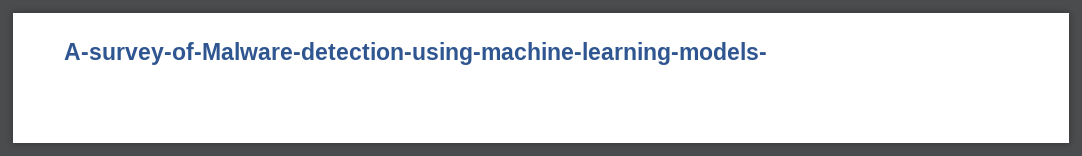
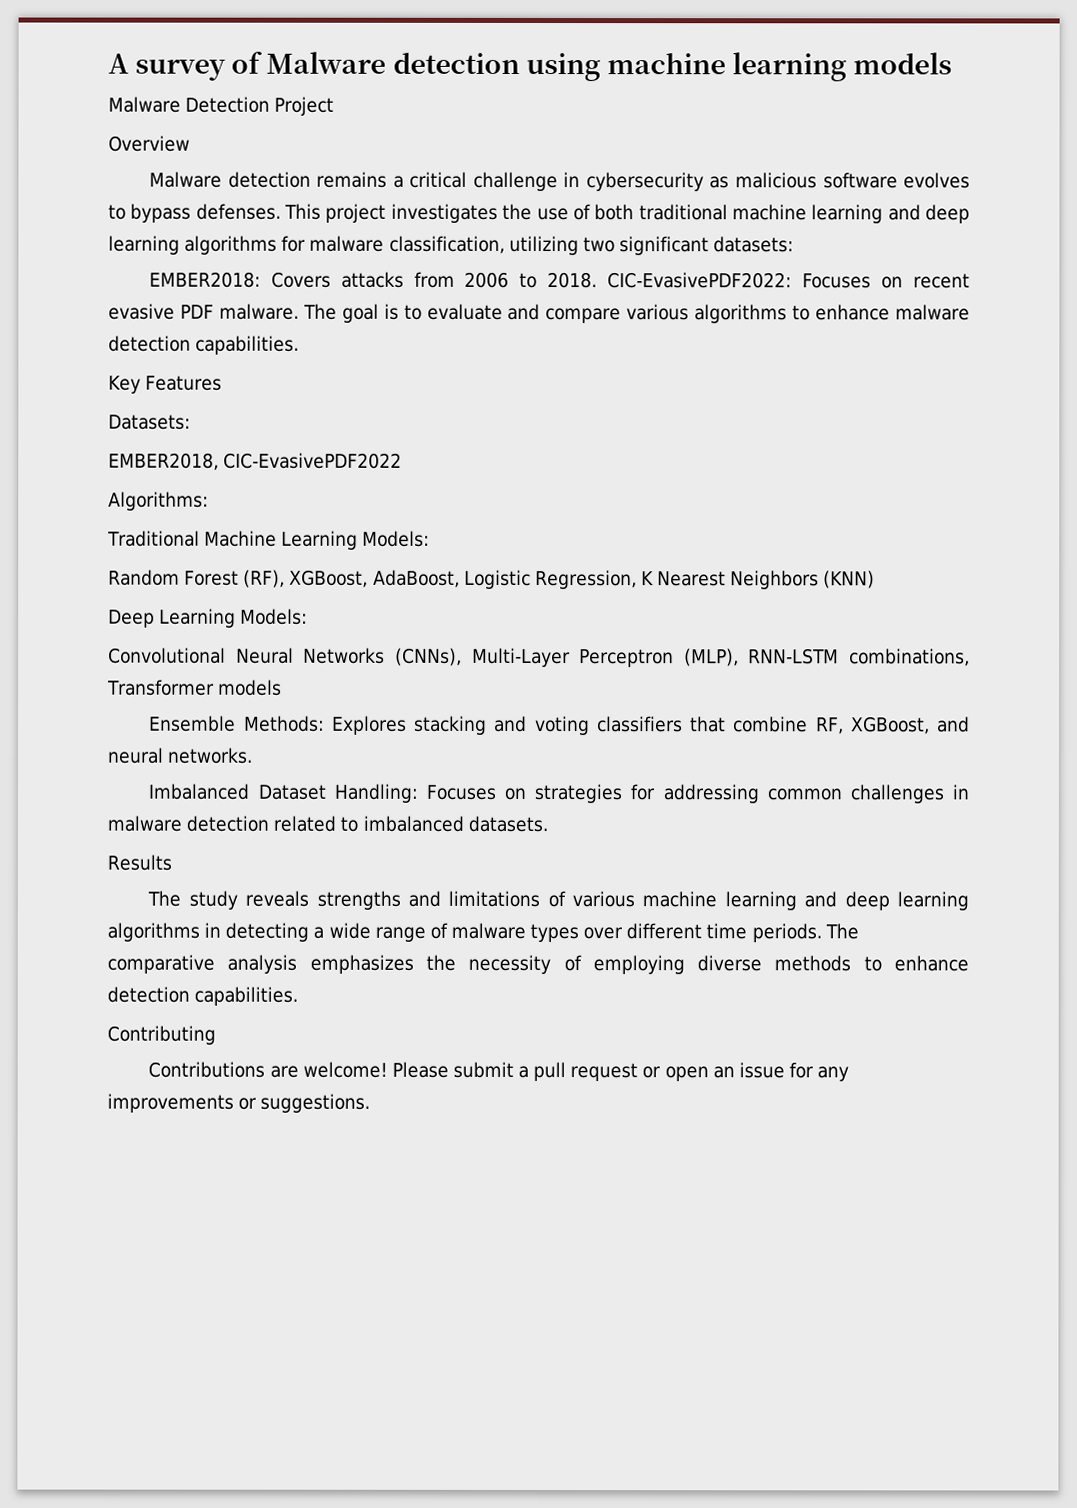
- A-survey-of-Malware-detection-using-machine-learning-models-
+ A survey of Malware detection using machine learning models
+ Malware Detection Project
+ Overview
+ Malware detection remains a critical challenge in cybersecurity as malicious software evolves to bypass defenses. This project investigates the use of both traditional machine learning and deep learning algorithms for malware classification, utilizing two significant datasets:
+ EMBER2018: Covers attacks from 2006 to 2018. CIC-EvasivePDF2022: Focuses on recent evasive PDF malware. The goal is to evaluate and compare various algorithms to enhance malware detection capabilities.
+ Key Features
+ Datasets:
+ EMBER2018, CIC-EvasivePDF2022
+ Algorithms:
+ Traditional Machine Learning Models:
+ Random Forest (RF), XGBoost, AdaBoost, Logistic Regression, K Nearest Neighbors (KNN)
+ Deep Learning Models:
+ Convolutional Neural Networks (CNNs), Multi-Layer Perceptron (MLP), RNN-LSTM combinations, Transformer models
+ Ensemble Methods: Explores stacking and voting classifiers that combine RF, XGBoost, and neural networks.
+ Imbalanced Dataset Handling: Focuses on strategies for addressing common challenges in malware detection related to imbalanced datasets.
+ Results
+ The study reveals strengths and limitations of various machine learning and deep learning algorithms in detecting a wide range of malware types over different time periods. The comparative analysis emphasizes the necessity of employing diverse methods to enhance detection capabilities.
+ Contributing
+ Contributions are welcome! Please submit a pull request or open an issue for any improvements or suggestions.

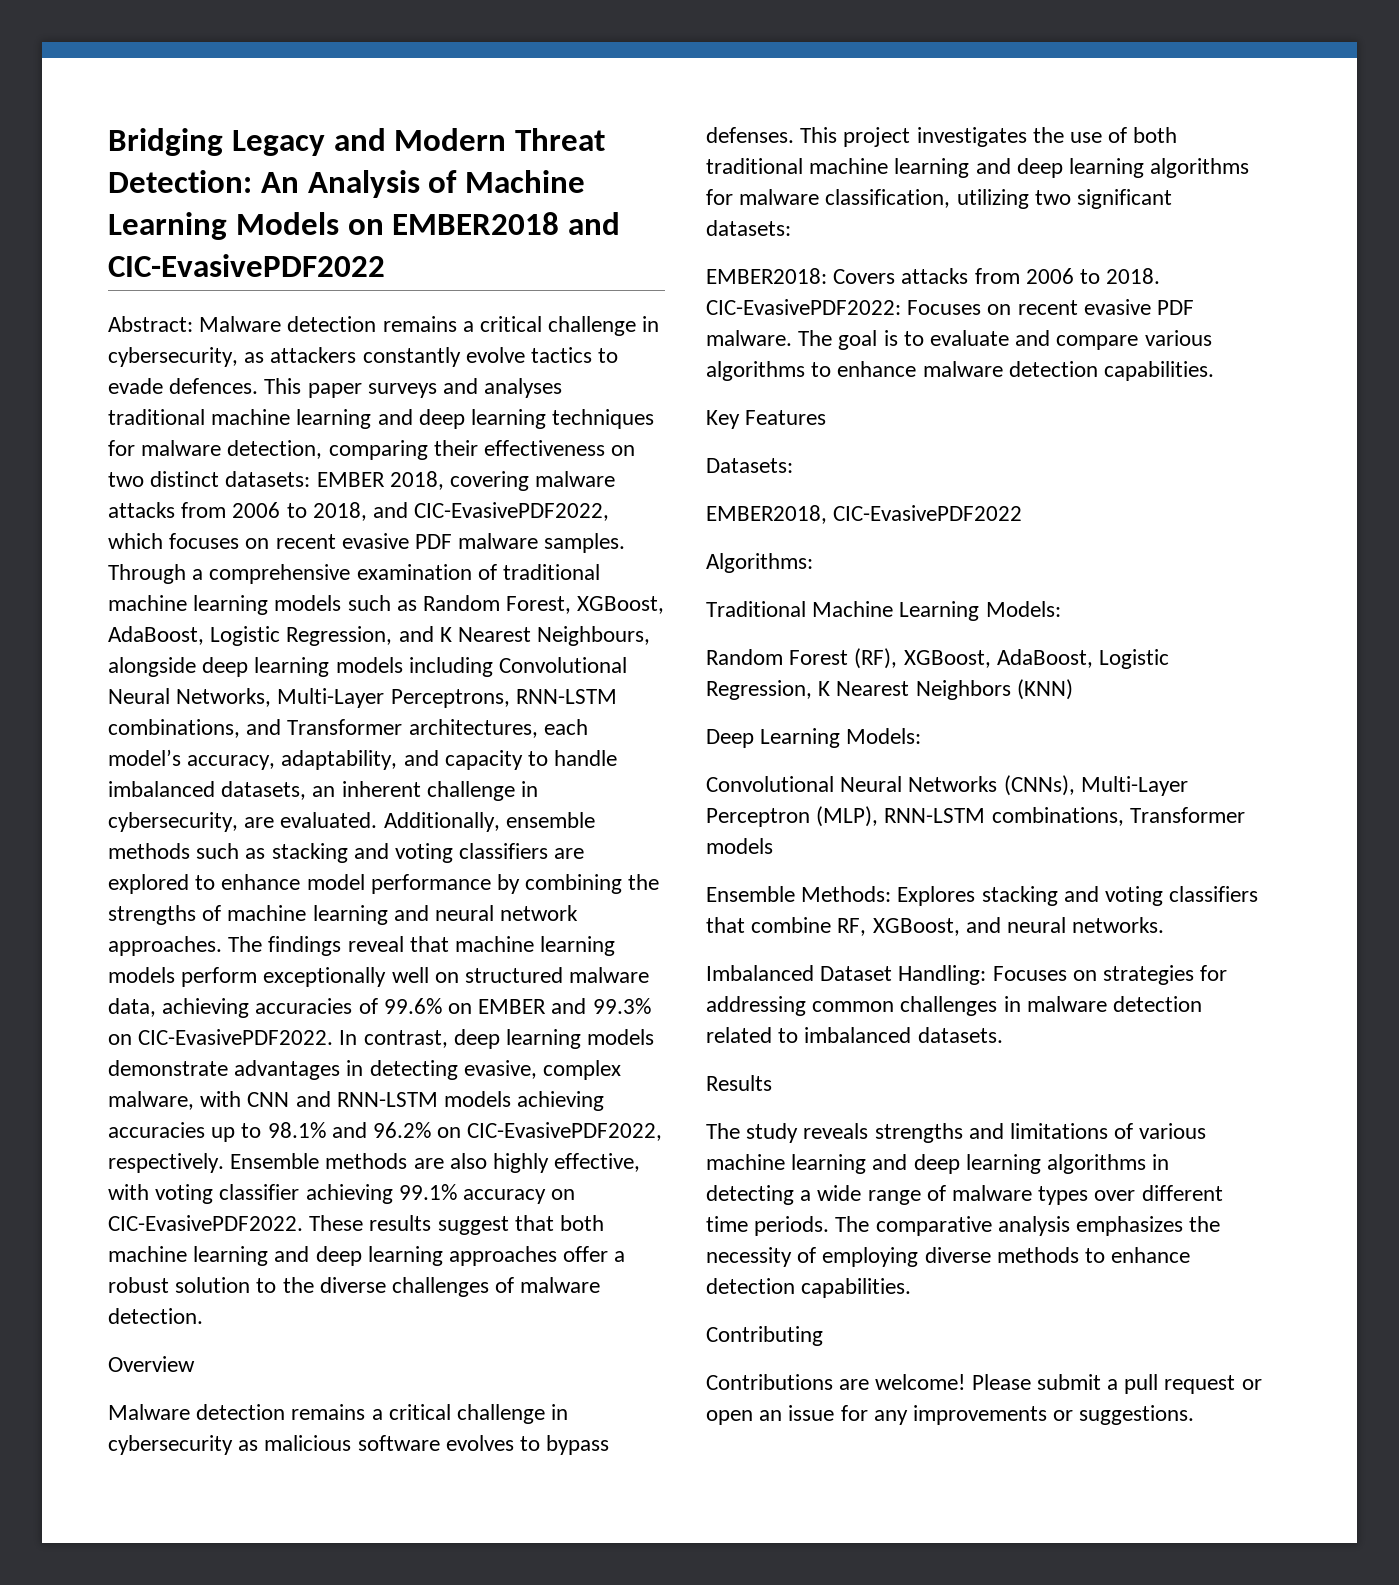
- A survey of Malware detection using machine learning models
- Malware Detection Project
+ Bridging Legacy and Modern Threat Detection: An Analysis of Machine Learning Models on EMBER2018 and CIC-EvasivePDF2022
+ Abstract: Malware detection remains a critical challenge in cybersecurity, as attackers constantly evolve tactics to evade defences. This paper surveys and analyses traditional machine learning and deep learning techniques for malware detection, comparing their effectiveness on two distinct datasets: EMBER 2018, covering malware attacks from 2006 to 2018, and CIC-EvasivePDF2022, which focuses on recent evasive PDF malware samples. Through a comprehensive examination of traditional machine learning models such as Random Forest, XGBoost, AdaBoost, Logistic Regression, and K Nearest Neighbours, alongside deep learning models including Convolutional Neural Networks, Multi-Layer Perceptrons, RNN-LSTM combinations, and Transformer architectures, each model’s accuracy, adaptability, and capacity to handle imbalanced datasets, an inherent challenge in cybersecurity, are evaluated. Additionally, ensemble methods such as stacking and voting classifiers are explored to enhance model performance by combining the strengths of machine learning and neural network approaches. The findings reveal that machine learning models perform exceptionally well on structured malware data, achieving accuracies of 99.6% on EMBER and 99.3% on CIC-EvasivePDF2022. In contrast, deep learning models demonstrate advantages in detecting evasive, complex malware, with CNN and RNN-LSTM models achieving accuracies up to 98.1% and 96.2% on CIC-EvasivePDF2022, respectively. Ensemble methods are also highly effective, with voting classifier achieving 99.1% accuracy on CIC-EvasivePDF2022. These results suggest that both machine learning and deep learning approaches offer a robust solution to the diverse challenges of malware detection.

